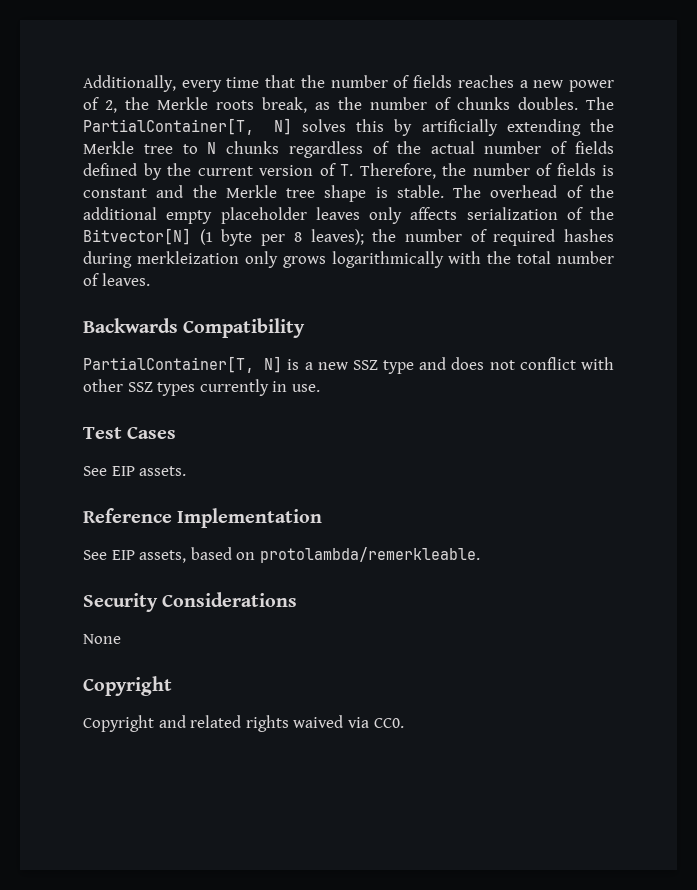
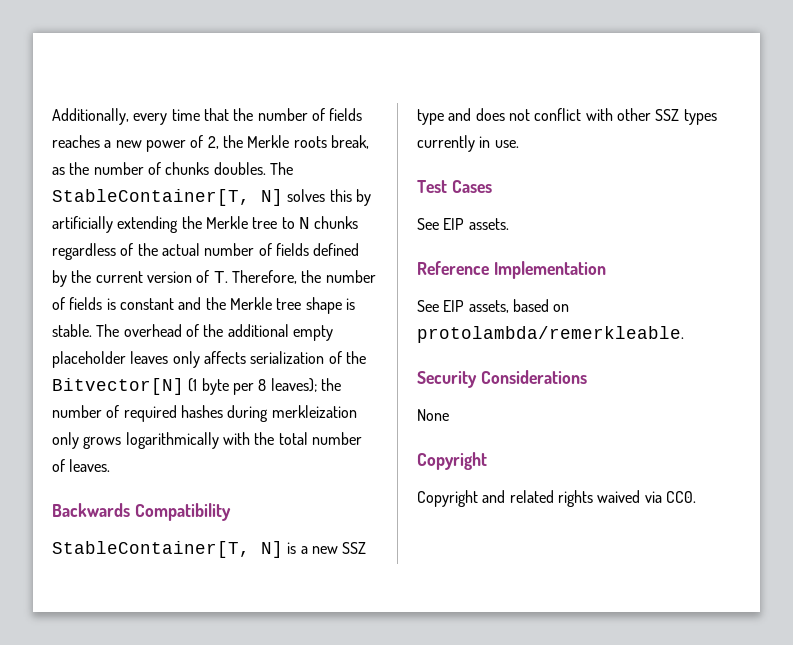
- The PartialContainer[T, N] solves this by artificially extending the Merkle tree to N chunks regardless of the actual number of fields defined by the current version of T. Therefore, the number of fields is constant and the Merkle tree shape is stable.
+ The StableContainer[T, N] solves this by artificially extending the Merkle tree to N chunks regardless of the actual number of fields defined by the current version of T. Therefore, the number of fields is constant and the Merkle tree shape is stable.
- PartialContainer[T, N] is a new SSZ type and does not conflict with other SSZ types currently in use.
+ StableContainer[T, N] is a new SSZ type and does not conflict with other SSZ types currently in use.

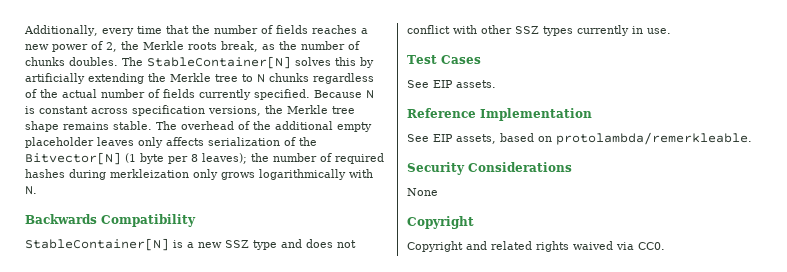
- The StableContainer[T, N] solves this by artificially extending the Merkle tree to N chunks regardless of the actual number of fields defined by the current version of T. Therefore, the number of fields is constant and the Merkle tree shape is stable.
+ The StableContainer[N] solves this by artificially extending the Merkle tree to N chunks regardless of the actual number of fields currently specified. Because N is constant across specification versions, the Merkle tree shape remains stable.
- The overhead of the additional empty placeholder leaves only affects serialization of the Bitvector[N] (1 byte per 8 leaves); the number of required hashes during merkleization only grows logarithmically with the total number of leaves.
+ The overhead of the additional empty placeholder leaves only affects serialization of the Bitvector[N] (1 byte per 8 leaves); the number of required hashes during merkleization only grows logarithmically with N.
- StableContainer[T, N] is a new SSZ type and does not conflict with other SSZ types currently in use.
+ StableContainer[N] is a new SSZ type and does not conflict with other SSZ types currently in use.

